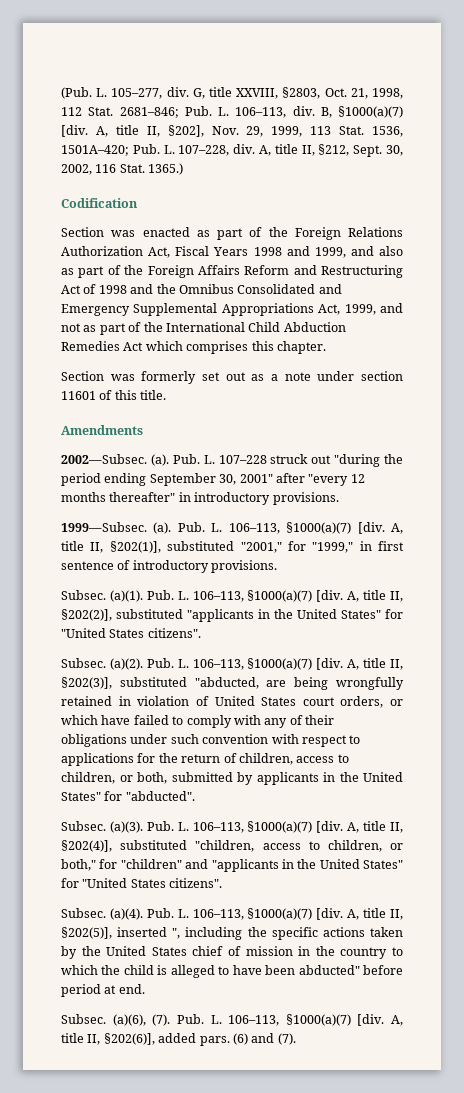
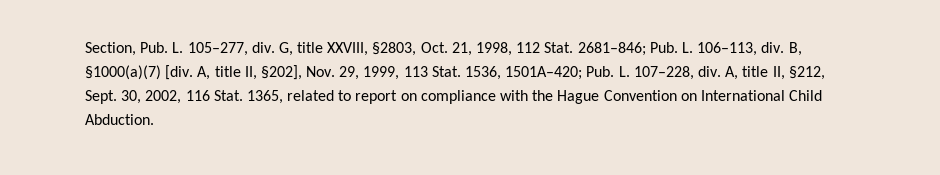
- (Pub. L. 105–277, div.
+ Section, Pub. L. 105–277, div.
- 1365.)
- Codification
- Section was enacted as part of the Foreign Relations Authorization Act, Fiscal Years 1998 and 1999, and also as part of the Foreign Affairs Reform and Restructuring Act of 1998 and the Omnibus Consolidated and Emergency Supplemental Appropriations Act, 1999, and not as part of the International Child Abduction Remedies Act which comprises this chapter.
- Section was formerly set out as a note under section 11601 of this title.
- Amendments
- 2002—Subsec. (a). Pub. L. 107–228 struck out "during the period ending September 30, 2001" after "every 12 months thereafter" in introductory provisions.
- 1999—Subsec. (a). Pub. L. 106–113, §1000(a)(7) [div. A, title II, §202(1)], substituted "2001," for "1999," in first sentence of introductory provisions.
- Subsec. (a)(1). Pub. L. 106–113, §1000(a)(7) [div. A, title II, §202(2)], substituted "applicants in the United States" for "United States citizens".
- Subsec. (a)(2). Pub. L. 106–113, §1000(a)(7) [div. A, title II, §202(3)], substituted "abducted, are being wrongfully retained in violation of United States court orders, or which have failed to comply with any of their obligations under such convention with respect to applications for the return of children, access to children, or both, submitted by applicants in the United States" for "abducted".
- Subsec. (a)(3). Pub. L. 106–113, §1000(a)(7) [div. A, title II, §202(4)], substituted "children, access to children, or both," for "children" and "applicants in the United States" for "United States citizens".
- Subsec. (a)(4). Pub. L. 106–113, §1000(a)(7) [div. A, title II, §202(5)], inserted ", including the specific actions taken by the United States chief of mission in the country to which the child is alleged to have been abducted" before period at end.
- Subsec. (a)(6), (7). Pub. L. 106–113, §1000(a)(7) [div. A, title II, §202(6)], added pars. (6) and (7).
+ 1365, related to report on compliance with the Hague Convention on International Child Abduction.

